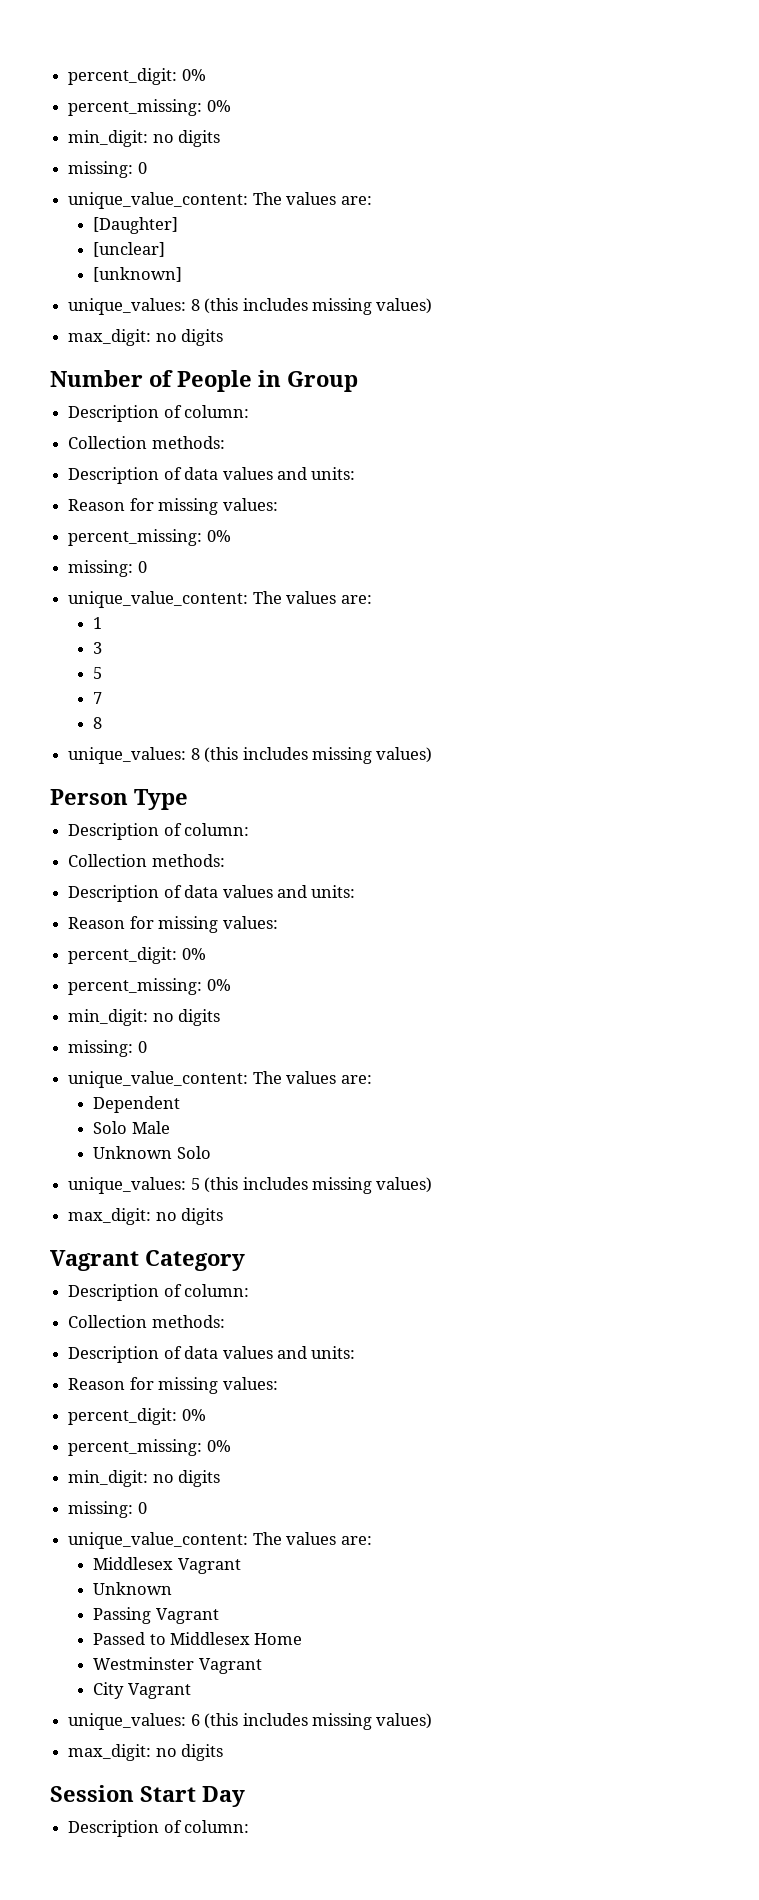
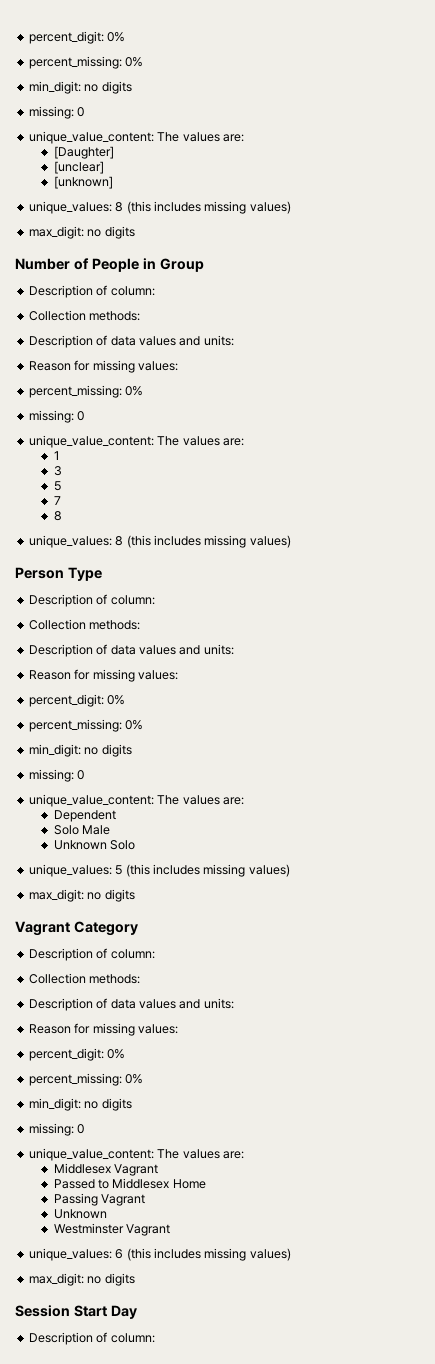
  Middlesex Vagrant
- Unknown
- Passing Vagrant
+ Passing Vagrant
+ Unknown
  Westminster Vagrant
- City Vagrant

